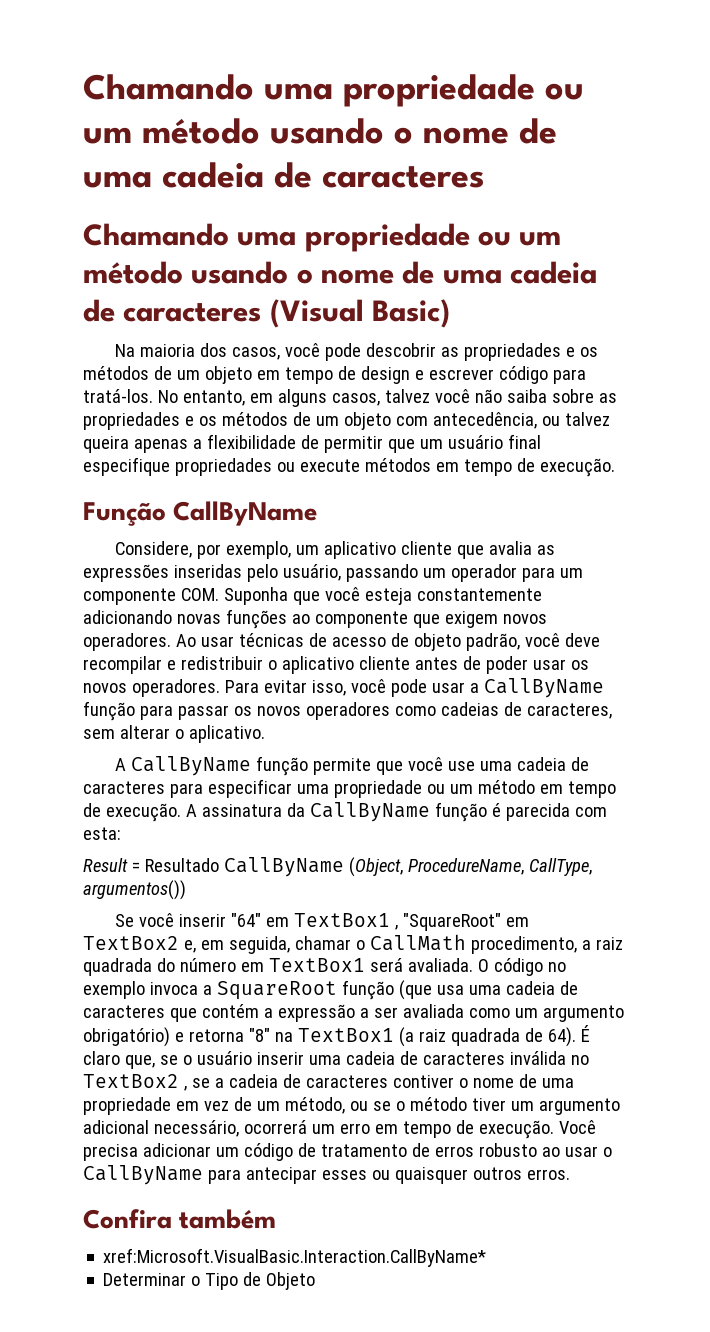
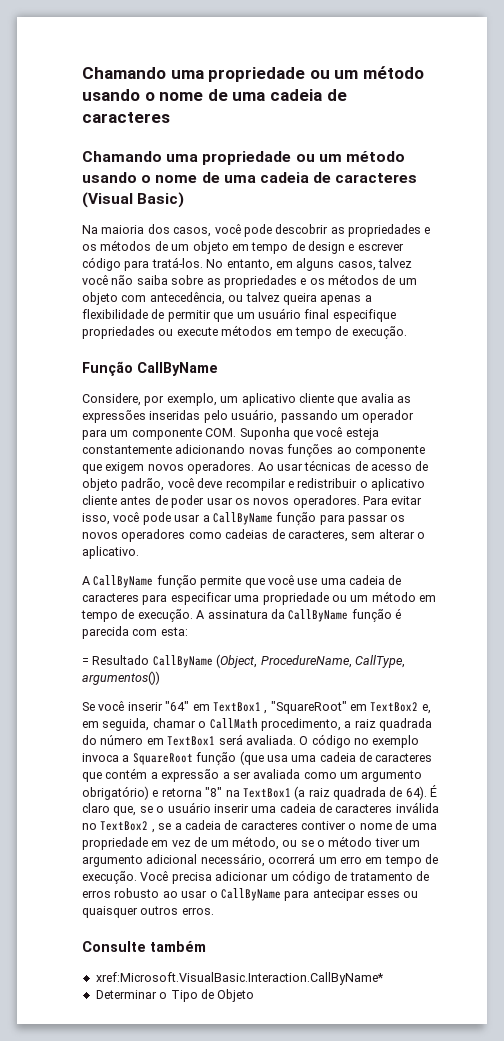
- Result = Resultado CallByName (Object, ProcedureName, CallType, argumentos())
+ = Resultado CallByName (Object, ProcedureName, CallType, argumentos())
- Confira também
+ Consulte também

